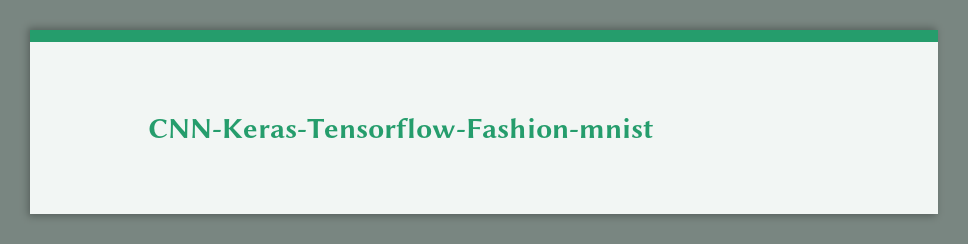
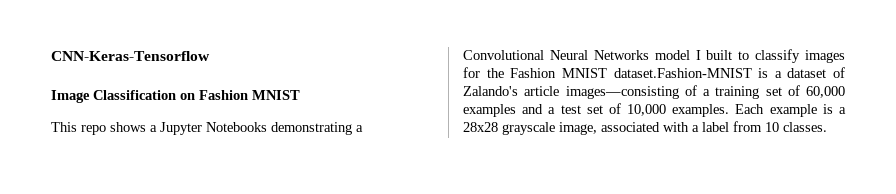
- CNN-Keras-Tensorflow-Fashion-mnist
+ CNN-Keras-Tensorflow
+ Image Classification on Fashion MNIST
+ This repo shows a Jupyter Notebooks demonstrating a Convolutional Neural Networks model I built to classify images for the Fashion MNIST dataset.Fashion-MNIST is a dataset of Zalando's article images—consisting of a training set of 60,000 examples and a test set of 10,000 examples. Each example is a 28x28 grayscale image, associated with a label from 10 classes.

